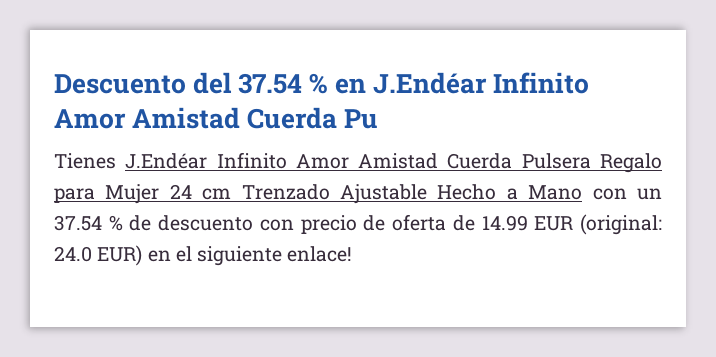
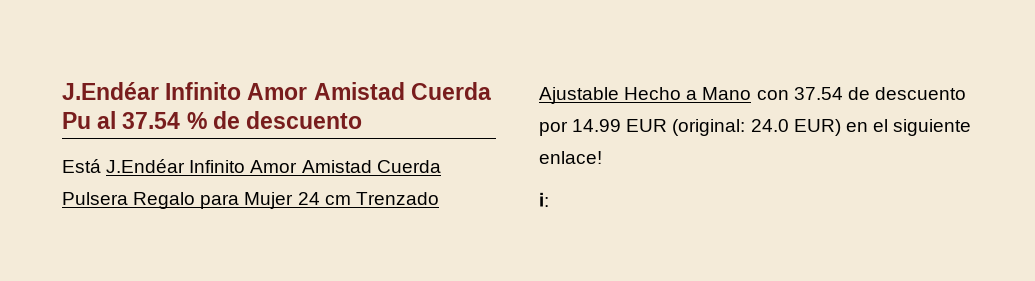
- Descuento del 37.54 % en J.Endéar Infinito Amor Amistad Cuerda Pu
- Tienes J.Endéar Infinito Amor Amistad Cuerda Pulsera Regalo para Mujer 24 cm Trenzado Ajustable Hecho a Mano con un 37.54 % de descuento con precio de oferta de 14.99 EUR (original: 24.0 EUR) en el siguiente enlace!
+ J.Endéar Infinito Amor Amistad Cuerda Pu al 37.54 % de descuento
+ Está J.Endéar Infinito Amor Amistad Cuerda Pulsera Regalo para Mujer 24 cm Trenzado Ajustable Hecho a Mano con 37.54 de descuento por 14.99 EUR (original: 24.0 EUR) en el siguiente enlace!
+ ℹ:

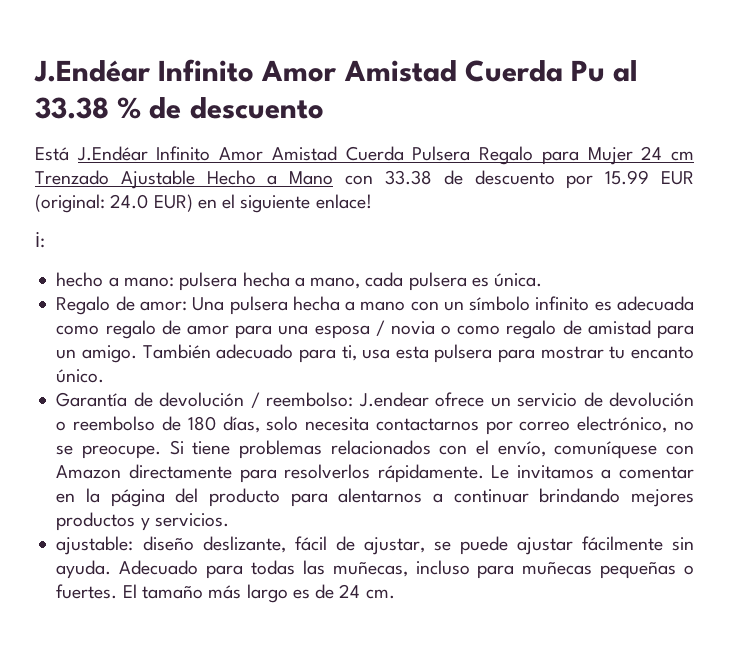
- J.Endéar Infinito Amor Amistad Cuerda Pu al 37.54 % de descuento
+ J.Endéar Infinito Amor Amistad Cuerda Pu al 33.38 % de descuento
- Está J.Endéar Infinito Amor Amistad Cuerda Pulsera Regalo para Mujer 24 cm Trenzado Ajustable Hecho a Mano con 37.54 de descuento por 14.99 EUR (original: 24.0 EUR) en el siguiente enlace!
+ Está J.Endéar Infinito Amor Amistad Cuerda Pulsera Regalo para Mujer 24 cm Trenzado Ajustable Hecho a Mano con 33.38 de descuento por 15.99 EUR (original: 24.0 EUR) en el siguiente enlace!
+ hecho a mano: pulsera hecha a mano, cada pulsera es única.
+ Regalo de amor: Una pulsera hecha a mano con un símbolo infinito es adecuada como regalo de amor para una esposa / novia o como regalo de amistad para un amigo. También adecuado para ti, usa esta pulsera para mostrar tu encanto único.
+ Garantía de devolución / reembolso: J.endear ofrece un servicio de devolución o reembolso de 180 días, solo necesita contactarnos por correo electrónico, no se preocupe. Si tiene problemas relacionados con el envío, comuníquese con Amazon directamente para resolverlos rápidamente. Le invitamos a comentar en la página del producto para alentarnos a continuar brindando mejores productos y servicios.
+ ajustable: diseño deslizante, fácil de ajustar, se puede ajustar fácilmente sin ayuda. Adecuado para todas las muñecas, incluso para muñecas pequeñas o fuertes. El tamaño más largo es de 24 cm.

